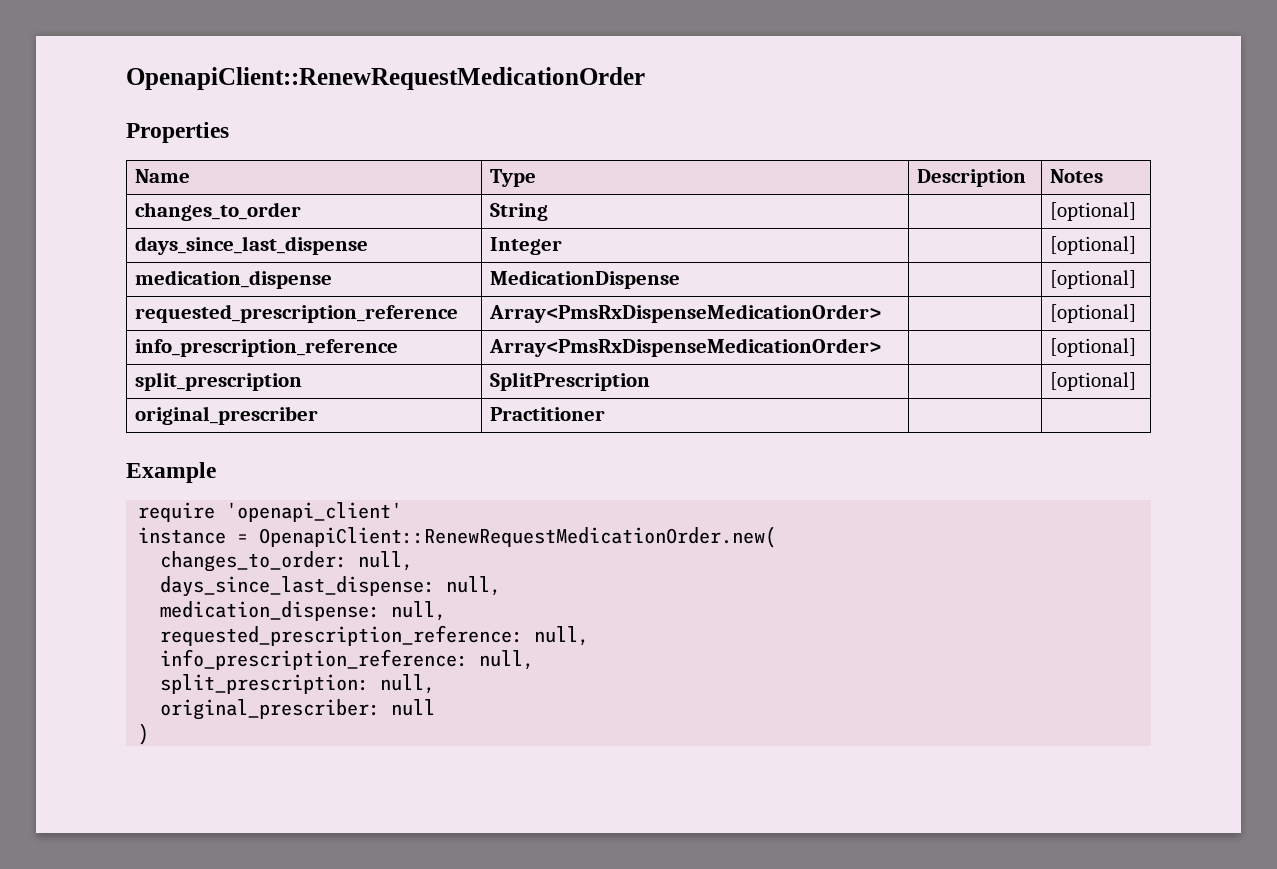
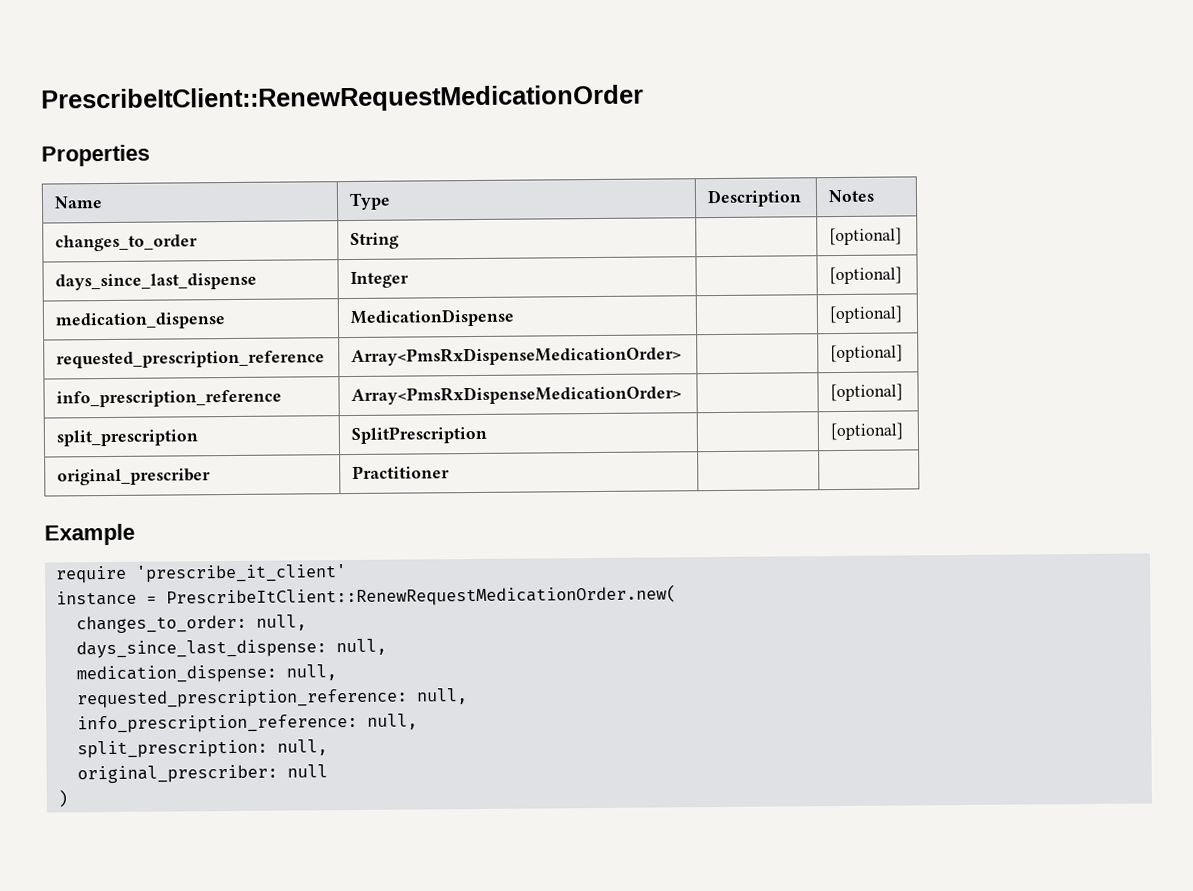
- OpenapiClient::RenewRequestMedicationOrder
+ PrescribeItClient::RenewRequestMedicationOrder
- require 'openapi_client'
+ require 'prescribe_it_client'
- instance = OpenapiClient::RenewRequestMedicationOrder.new(
+ instance = PrescribeItClient::RenewRequestMedicationOrder.new(

